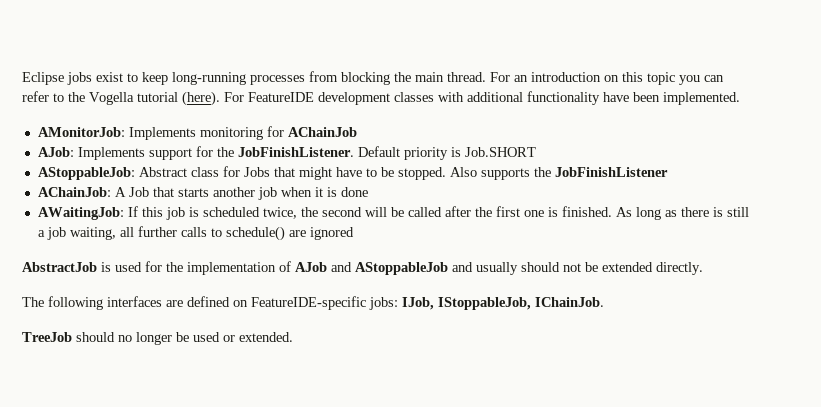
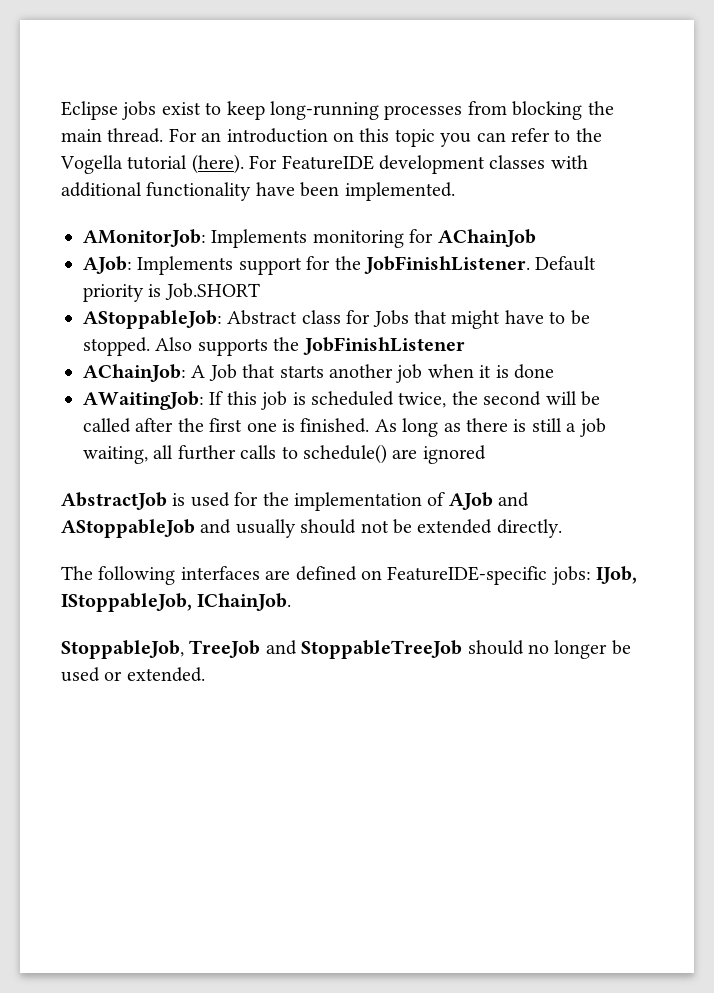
- TreeJob should no longer be used or extended.
+ StoppableJob, TreeJob and StoppableTreeJob should no longer be used or extended.

